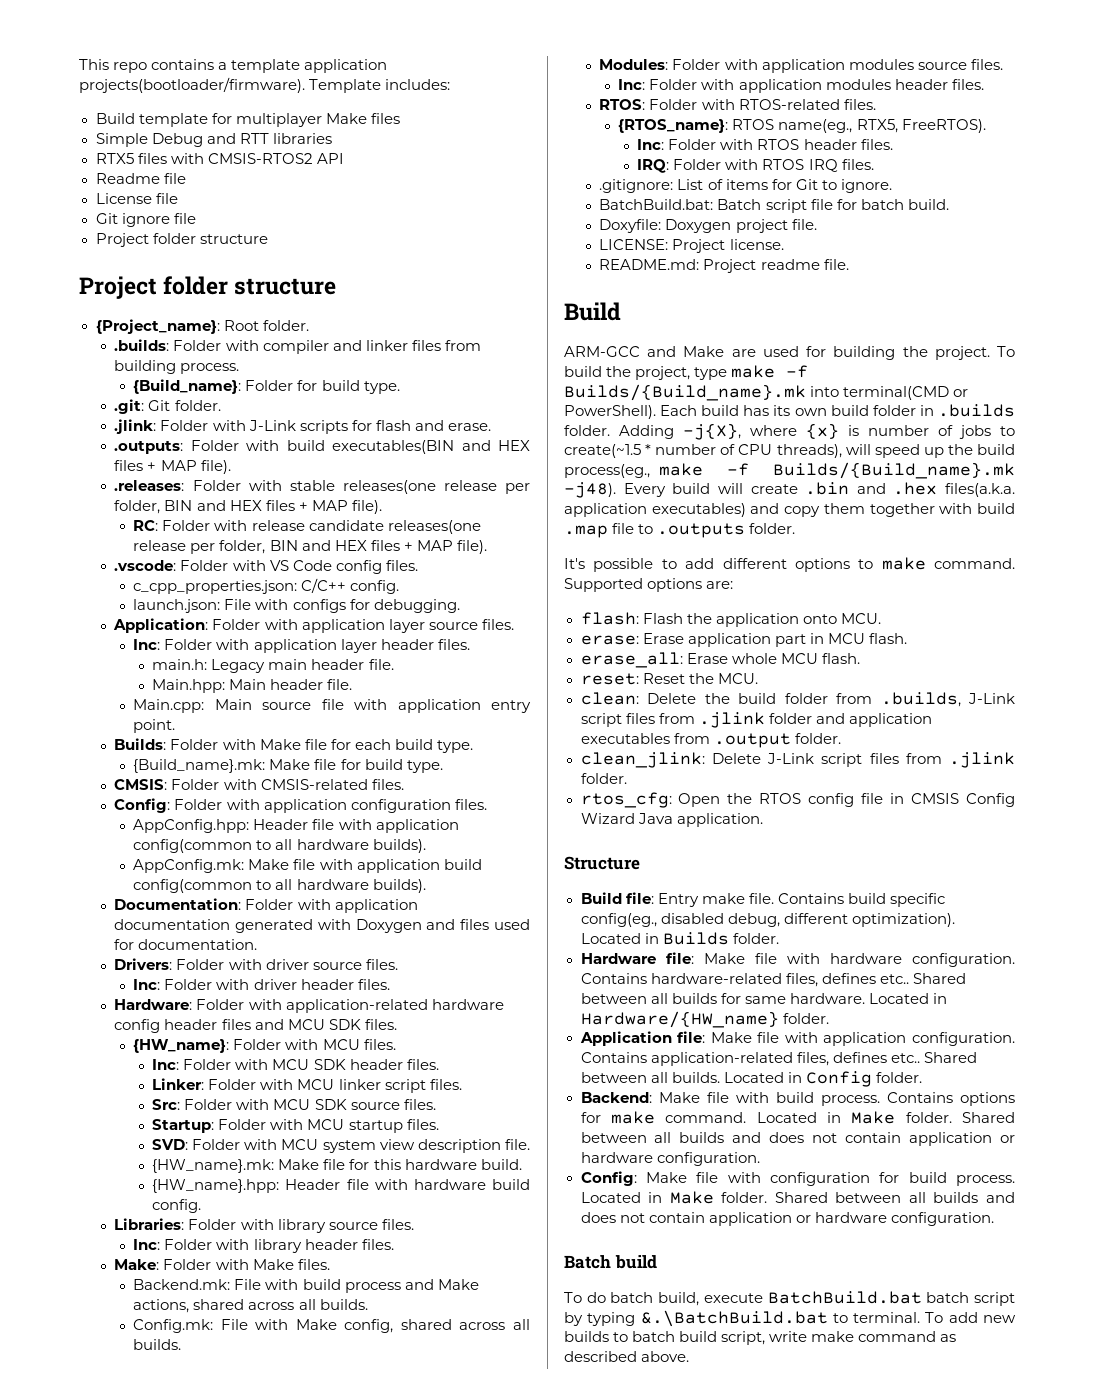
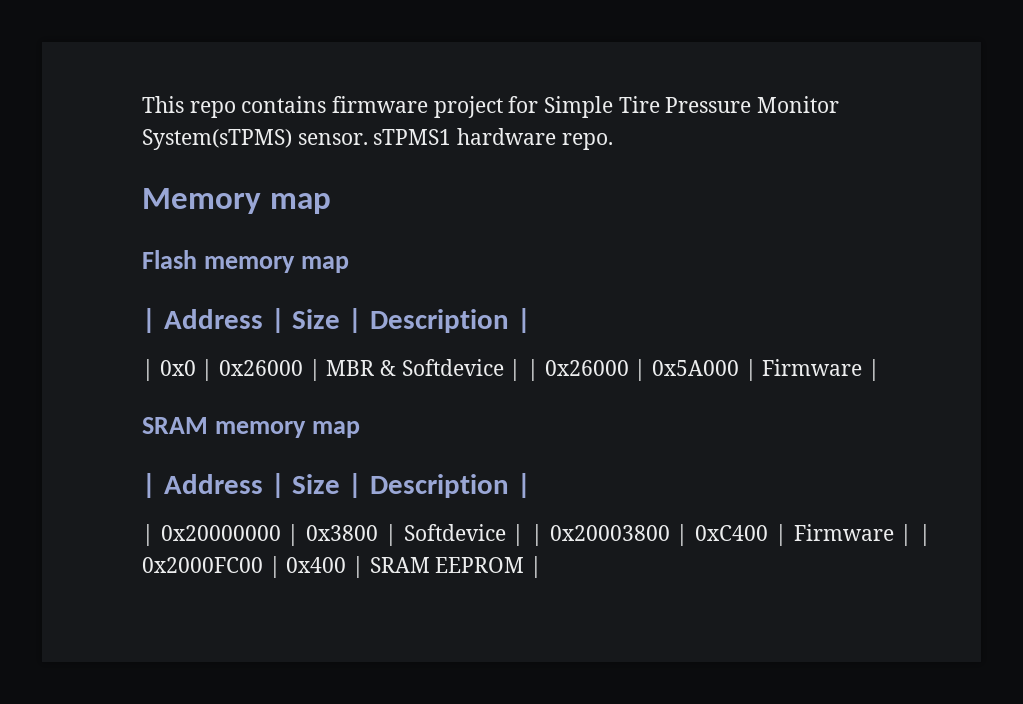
- This repo contains a template application projects(bootloader/firmware). Template includes:
- Build template for multiplayer Make files
- Simple Debug and RTT libraries
- RTX5 files with CMSIS-RTOS2 API
- Readme file
- License file
- Git ignore file
- Project folder structure
- Project folder structure
- {Project_name}: Root folder.
- .builds: Folder with compiler and linker files from building process.
- {Build_name}: Folder for build type.
- .git: Git folder.
- .jlink: Folder with J-Link scripts for flash and erase.
- .outputs: Folder with build executables(BIN and HEX files + MAP file).
- .releases: Folder with stable releases(one release per folder, BIN and HEX files + MAP file).
- RC: Folder with release candidate releases(one release per folder, BIN and HEX files + MAP file).
- .vscode: Folder with VS Code config files.
- c_cpp_properties.json: C/C++ config.
- launch.json: File with configs for debugging.
- Application: Folder with application layer source files.
- Inc: Folder with application layer header files.
- main.h: Legacy main header file.
- Main.hpp: Main header file.
- Main.cpp: Main source file with application entry point.
- Builds: Folder with Make file for each build type.
- {Build_name}.mk: Make file for build type.
- CMSIS: Folder with CMSIS-related files.
- Config: Folder with application configuration files.
- AppConfig.hpp: Header file with application config(common to all hardware builds).
- AppConfig.mk: Make file with application build config(common to all hardware builds).
- Documentation: Folder with application documentation generated with Doxygen and files used for documentation.
- Drivers: Folder with driver source files.
- Inc: Folder with driver header files.
- Hardware: Folder with application-related hardware config header files and MCU SDK files.
- {HW_name}: Folder with MCU files.
- Inc: Folder with MCU SDK header files.
- Linker: Folder with MCU linker script files.
- Src: Folder with MCU SDK source files.
- Startup: Folder with MCU startup files.
- SVD: Folder with MCU system view description file.
- {HW_name}.mk: Make file for this hardware build.
- {HW_name}.hpp: Header file with hardware build config.
- Libraries: Folder with library source files.
- Inc: Folder with library header files.
- Make: Folder with Make files.
- Backend.mk: File with build process and Make actions, shared across all builds.
- Config.mk: File with Make config, shared across all builds.
- Modules: Folder with application modules source files.
- Inc: Folder with application modules header files.
- RTOS: Folder with RTOS-related files.
- {RTOS_name}: RTOS name(eg., RTX5, FreeRTOS).
- Inc: Folder with RTOS header files.
- IRQ: Folder with RTOS IRQ files.
- .gitignore: List of items for Git to ignore.
- BatchBuild.bat: Batch script file for batch build.
- Doxyfile: Doxygen project file.
- LICENSE: Project license.
- README.md: Project readme file.
- Build
- ARM-GCC and Make are used for building the project. To build the project, type make -f Builds/{Build_name}.mk into terminal(CMD or PowerShell). Each build has its own build folder in .builds folder. Adding -j{X}, where {x} is number of jobs to create(~1.5 * number of CPU threads), will speed up the build process(eg., make -f Builds/{Build_name}.mk -j48). Every build will create .bin and .hex files(a.k.a. application executables) and copy them together with build .map file to .outputs folder.
- It's possible to add different options to make command. Supported options are:
- flash: Flash the application onto MCU.
- erase: Erase application part in MCU flash.
- erase_all: Erase whole MCU flash.
- reset: Reset the MCU.
- clean: Delete the build folder from .builds, J-Link script files from .jlink folder and application executables from .output folder.
- clean_jlink: Delete J-Link script files from .jlink folder.
- rtos_cfg: Open the RTOS config file in CMSIS Config Wizard Java application.
- Structure
- Build file: Entry make file. Contains build specific config(eg., disabled debug, different optimization). Located in Builds folder.
- Hardware file: Make file with hardware configuration. Contains hardware-related files, defines etc.. Shared between all builds for same hardware. Located in Hardware/{HW_name} folder.
- Application file: Make file with application configuration. Contains application-related files, defines etc.. Shared between all builds. Located in Config folder.
- Backend: Make file with build process. Contains options for make command. Located in Make folder. Shared between all builds and does not contain application or hardware configuration.
- Config: Make file with configuration for build process. Located in Make folder. Shared between all builds and does not contain application or hardware configuration.
- Batch build
- To do batch build, execute BatchBuild.bat batch script by typing &.\BatchBuild.bat to terminal. To add new builds to batch build script, write make command as described above.
+ This repo contains firmware project for Simple Tire Pressure Monitor System(sTPMS) sensor. sTPMS1 hardware repo.
+ Memory map
+ Flash memory map
+ | Address | Size | Description |
+ | 0x0 | 0x26000 | MBR & Softdevice | | 0x26000 | 0x5A000 | Firmware |
+ SRAM memory map
+ | Address | Size | Description |
+ | 0x20000000 | 0x3800 | Softdevice | | 0x20003800 | 0xC400 | Firmware | | 0x2000FC00 | 0x400 | SRAM EEPROM |

